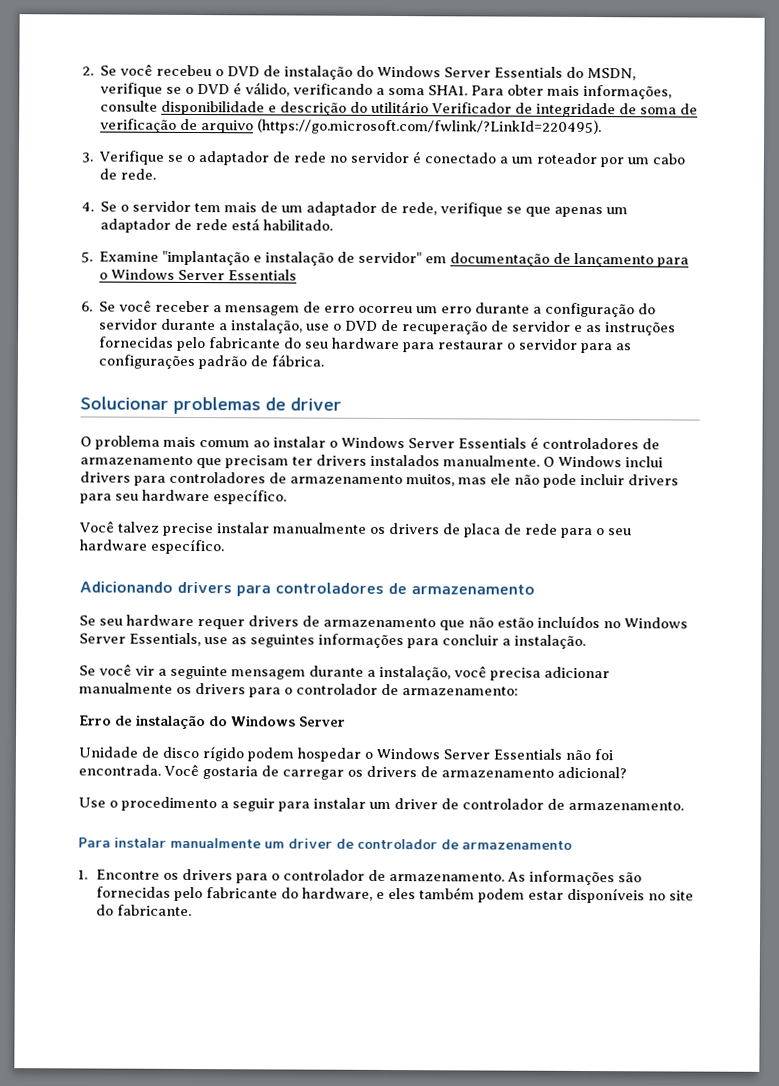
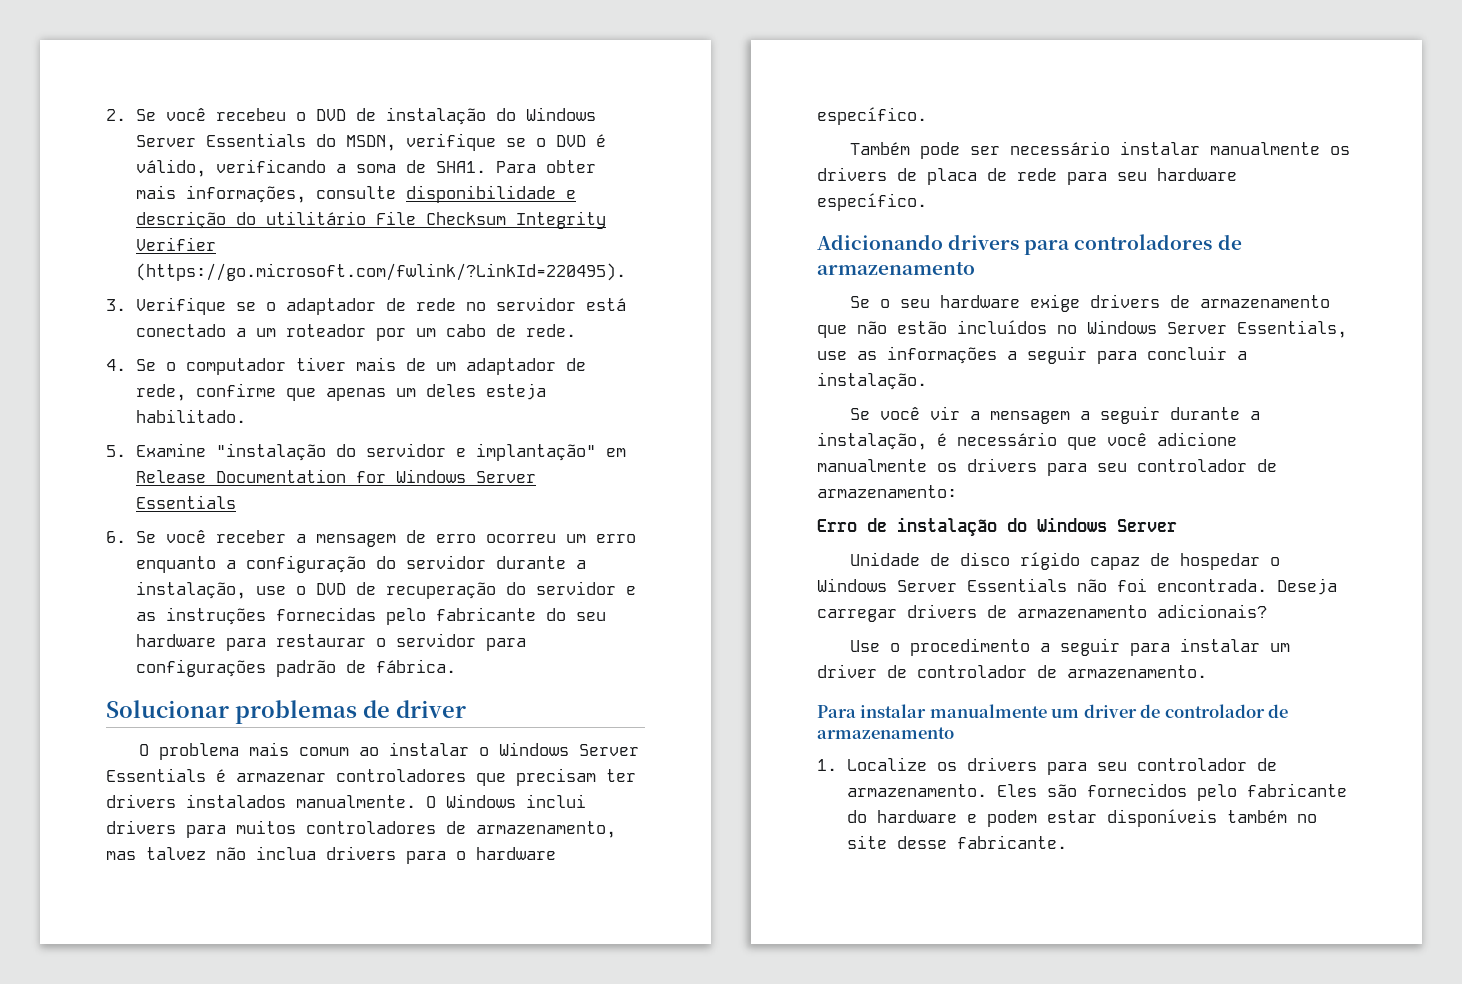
- 2. Se você recebeu o DVD de instalação do Windows Server Essentials do MSDN, verifique se o DVD é válido, verificando a soma SHA1.
+ 2. Se você recebeu o DVD de instalação do Windows Server Essentials do MSDN, verifique se o DVD é válido, verificando a soma de SHA1.
- Para obter mais informações, consulte disponibilidade e descrição do utilitário Verificador de integridade de soma de verificação de arquivo (https://go.microsoft.com/fwlink/?LinkId=220495).
+ Para obter mais informações, consulte disponibilidade e descrição do utilitário File Checksum Integrity Verifier (https://go.microsoft.com/fwlink/?LinkId=220495).
- 3. Verifique se o adaptador de rede no servidor é conectado a um roteador por um cabo de rede.
+ 3. Verifique se o adaptador de rede no servidor está conectado a um roteador por um cabo de rede.
- 4. Se o servidor tem mais de um adaptador de rede, verifique se que apenas um adaptador de rede está habilitado.
+ 4. Se o computador tiver mais de um adaptador de rede, confirme que apenas um deles esteja habilitado.
- 5. Examine "implantação e instalação de servidor" em documentação de lançamento para o Windows Server Essentials
+ 5. Examine "instalação do servidor e implantação" em Release Documentation for Windows Server Essentials
- 6. Se você receber a mensagem de erro ocorreu um erro durante a configuração do servidor durante a instalação, use o DVD de recuperação de servidor e as instruções fornecidas pelo fabricante do seu hardware para restaurar o servidor para as configurações padrão de fábrica.
+ 6. Se você receber a mensagem de erro ocorreu um erro enquanto a configuração do servidor durante a instalação, use o DVD de recuperação do servidor e as instruções fornecidas pelo fabricante do seu hardware para restaurar o servidor para configurações padrão de fábrica.
- O problema mais comum ao instalar o Windows Server Essentials é controladores de armazenamento que precisam ter drivers instalados manualmente.
+ O problema mais comum ao instalar o Windows Server Essentials é armazenar controladores que precisam ter drivers instalados manualmente.
- O Windows inclui drivers para controladores de armazenamento muitos, mas ele não pode incluir drivers para seu hardware específico.
- Você talvez precise instalar manualmente os drivers de placa de rede para o seu hardware específico.
+ O Windows inclui drivers para muitos controladores de armazenamento, mas talvez não inclua drivers para o hardware específico.
+ Também pode ser necessário instalar manualmente os drivers de placa de rede para seu hardware específico.
- Se seu hardware requer drivers de armazenamento que não estão incluídos no Windows Server Essentials, use as seguintes informações para concluir a instalação.
+ Se o seu hardware exige drivers de armazenamento que não estão incluídos no Windows Server Essentials, use as informações a seguir para concluir a instalação.
- Se você vir a seguinte mensagem durante a instalação, você precisa adicionar manualmente os drivers para o controlador de armazenamento:
+ Se você vir a mensagem a seguir durante a instalação, é necessário que você adicione manualmente os drivers para seu controlador de armazenamento:
- Unidade de disco rígido podem hospedar o Windows Server Essentials não foi encontrada.
+ Unidade de disco rígido capaz de hospedar o Windows Server Essentials não foi encontrada.
- Você gostaria de carregar os drivers de armazenamento adicional?
+ Deseja carregar drivers de armazenamento adicionais?
- 1. Encontre os drivers para o controlador de armazenamento. As informações são fornecidas pelo fabricante do hardware, e eles também podem estar disponíveis no site do fabricante.
+ 1. Localize os drivers para seu controlador de armazenamento. Eles são fornecidos pelo fabricante do hardware e podem estar disponíveis também no site desse fabricante.

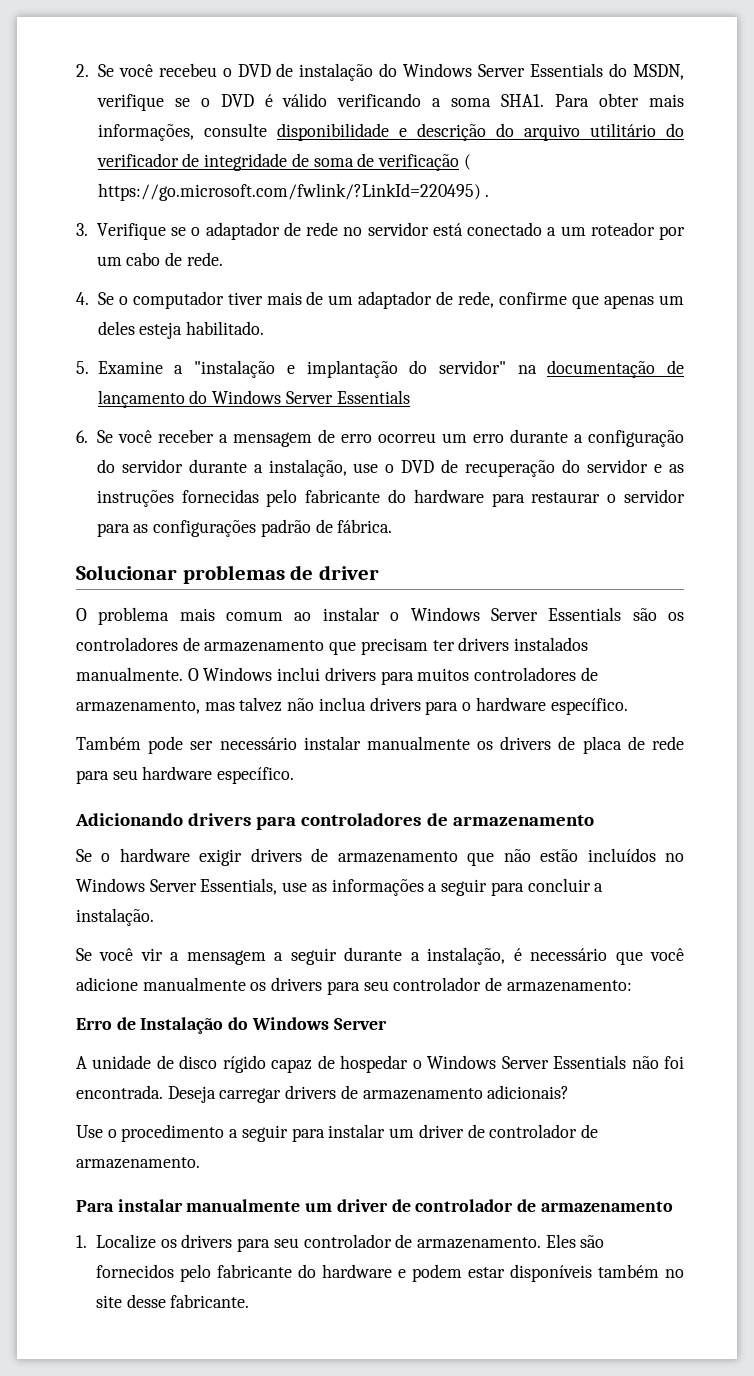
- 2. Se você recebeu o DVD de instalação do Windows Server Essentials do MSDN, verifique se o DVD é válido, verificando a soma de SHA1.
+ 2. Se você recebeu o DVD de instalação do Windows Server Essentials do MSDN, verifique se o DVD é válido verificando a soma SHA1.
- Para obter mais informações, consulte disponibilidade e descrição do utilitário File Checksum Integrity Verifier (https://go.microsoft.com/fwlink/?LinkId=220495).
+ Para obter mais informações, consulte disponibilidade e descrição do arquivo utilitário do verificador de integridade de soma de verificação ( https://go.microsoft.com/fwlink/?LinkId=220495) .
- 5. Examine "instalação do servidor e implantação" em Release Documentation for Windows Server Essentials
+ 5. Examine a "instalação e implantação do servidor" na documentação de lançamento do Windows Server Essentials
- 6. Se você receber a mensagem de erro ocorreu um erro enquanto a configuração do servidor durante a instalação, use o DVD de recuperação do servidor e as instruções fornecidas pelo fabricante do seu hardware para restaurar o servidor para configurações padrão de fábrica.
+ 6. Se você receber a mensagem de erro ocorreu um erro durante a configuração do servidor durante a instalação, use o DVD de recuperação do servidor e as instruções fornecidas pelo fabricante do hardware para restaurar o servidor para as configurações padrão de fábrica.
- O problema mais comum ao instalar o Windows Server Essentials é armazenar controladores que precisam ter drivers instalados manualmente.
+ O problema mais comum ao instalar o Windows Server Essentials são os controladores de armazenamento que precisam ter drivers instalados manualmente.
- Se o seu hardware exige drivers de armazenamento que não estão incluídos no Windows Server Essentials, use as informações a seguir para concluir a instalação.
+ Se o hardware exigir drivers de armazenamento que não estão incluídos no Windows Server Essentials, use as informações a seguir para concluir a instalação.
- Erro de instalação do Windows Server
+ Erro de Instalação do Windows Server
- Unidade de disco rígido capaz de hospedar o Windows Server Essentials não foi encontrada.
+ A unidade de disco rígido capaz de hospedar o Windows Server Essentials não foi encontrada.

